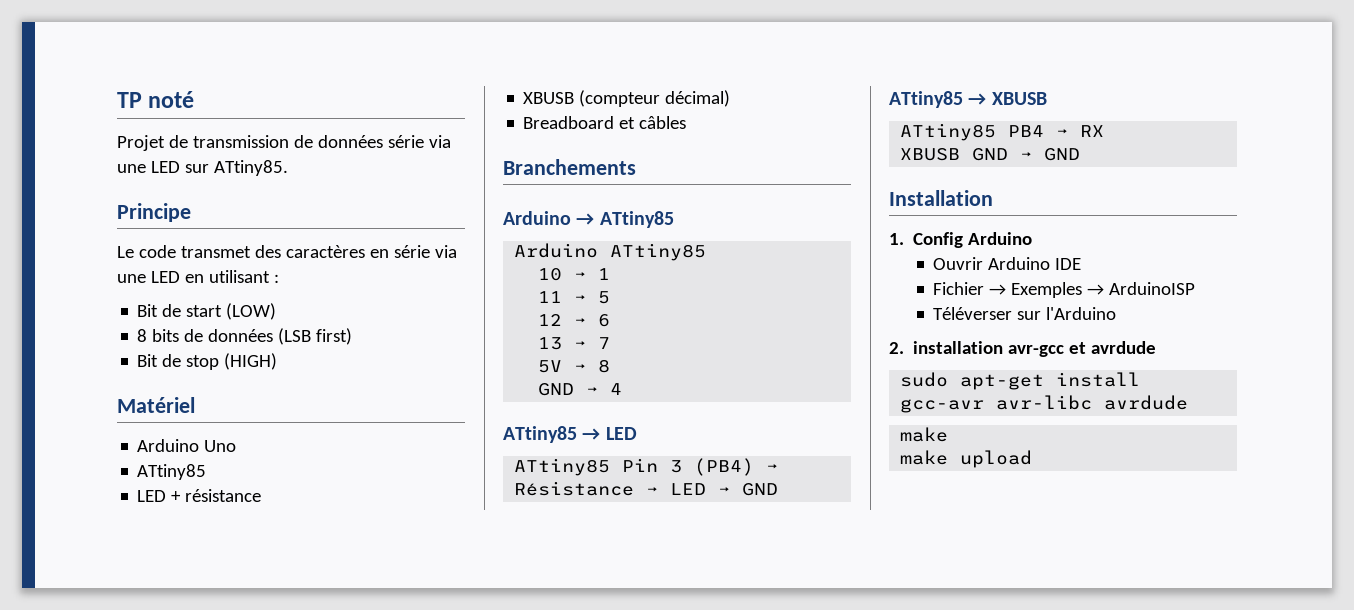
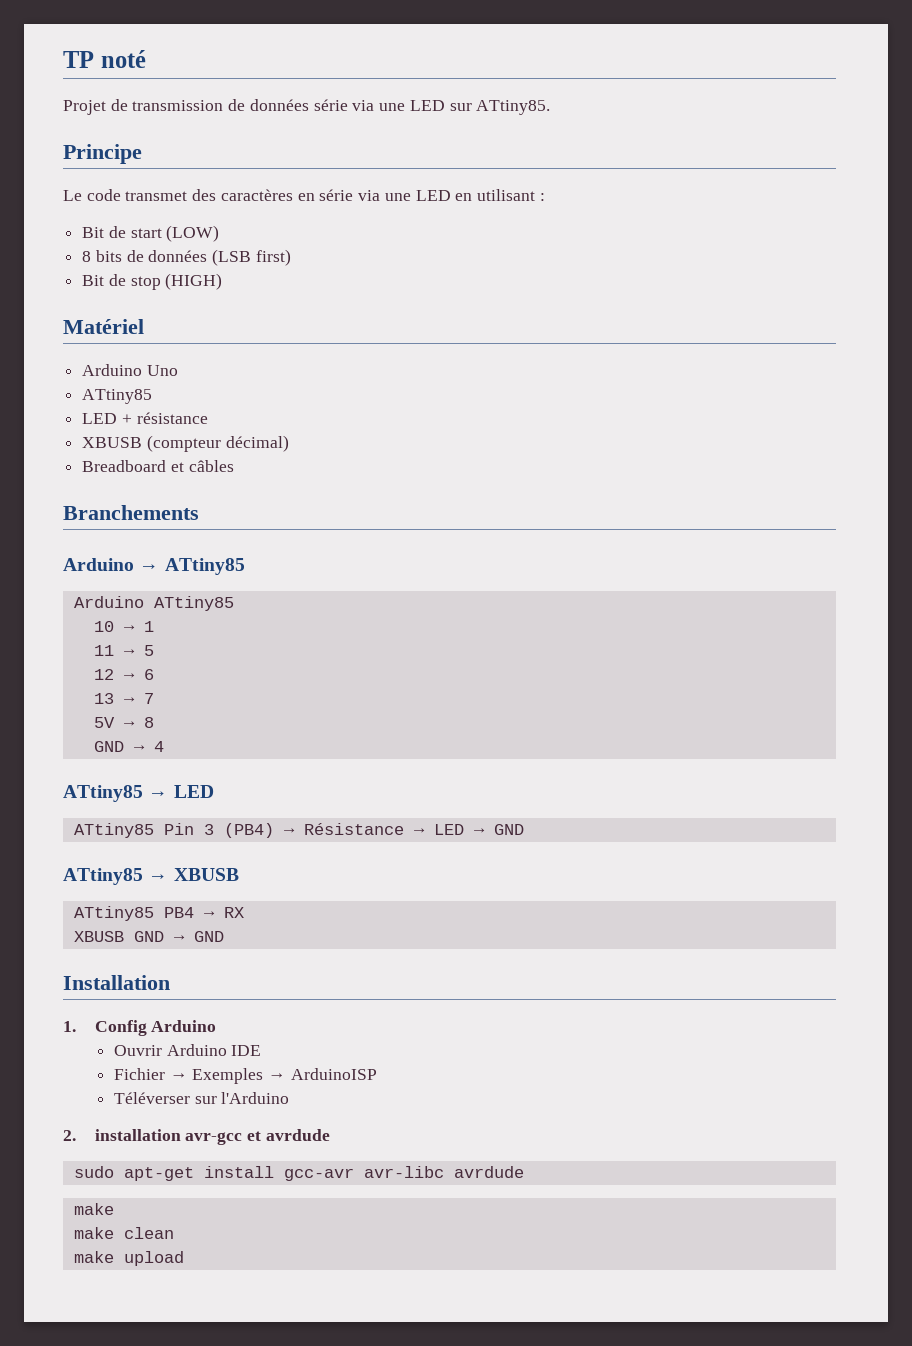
+ make clean

